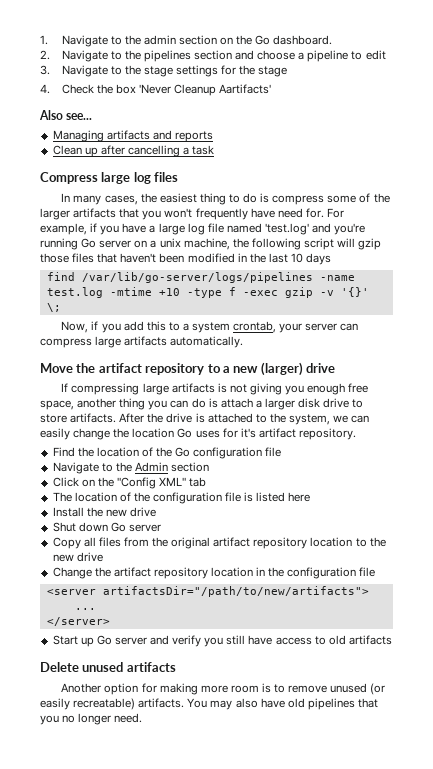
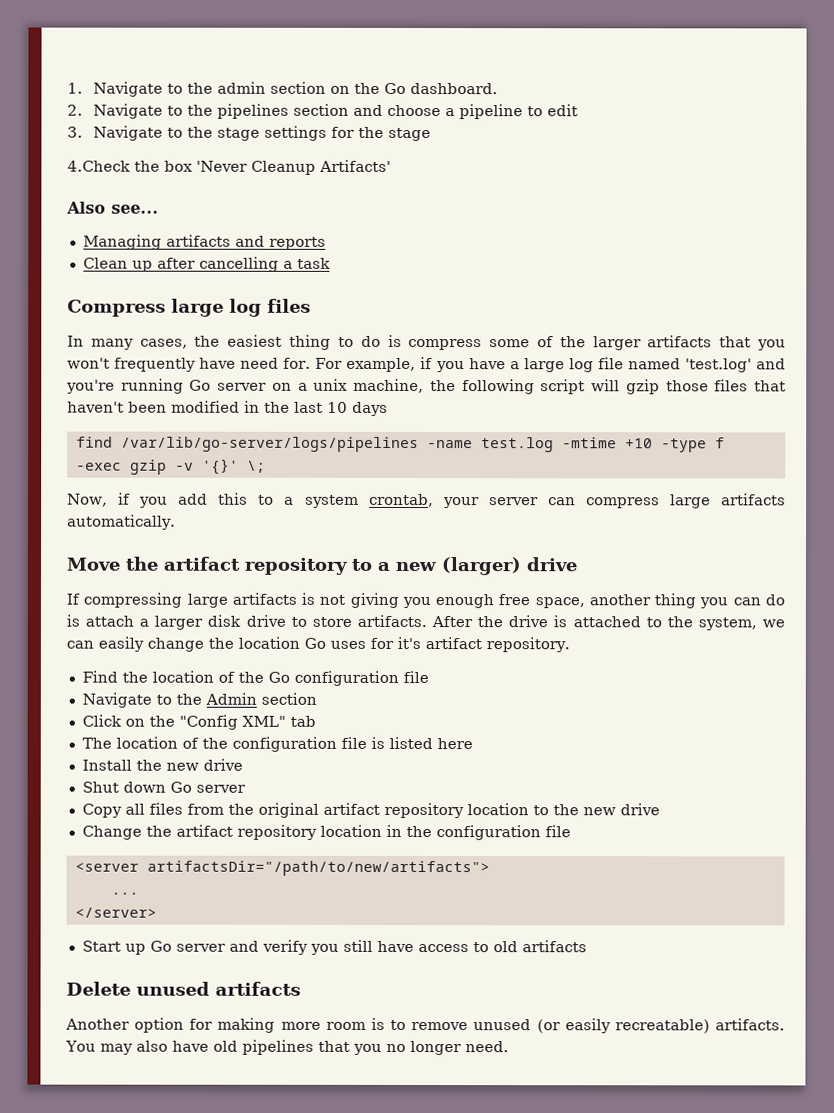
- 4. Check the box 'Never Cleanup Aartifacts'
+ 4.Check the box 'Never Cleanup Artifacts'

